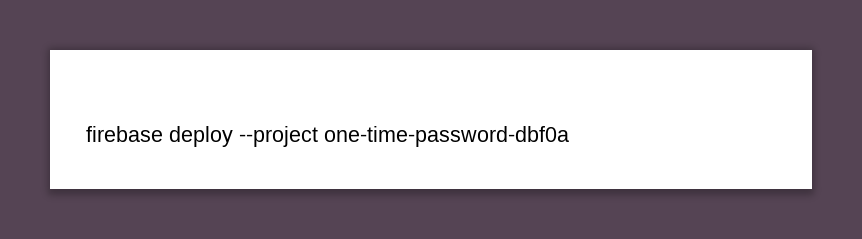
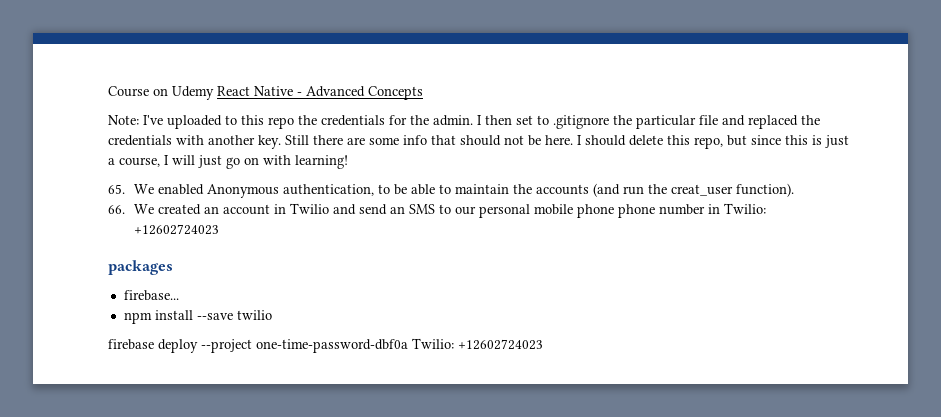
+ Course on Udemy React Native - Advanced Concepts
+ Note: I've uploaded to this repo the credentials for the admin. I then set to .gitignore the particular file and replaced the credentials with another key. Still there are some info that should not be here. I should delete this repo, but since this is just a course, I will just go on with learning!
+ 65. We enabled Anonymous authentication, to be able to maintain the accounts (and run the creat_user function).
+ 66. We created an account in Twilio and send an SMS to our personal mobile phone phone number in Twilio: +12602724023
+ packages
+ firebase...
+ npm install --save twilio
- firebase deploy --project one-time-password-dbf0a
+ firebase deploy --project one-time-password-dbf0a Twilio: +12602724023

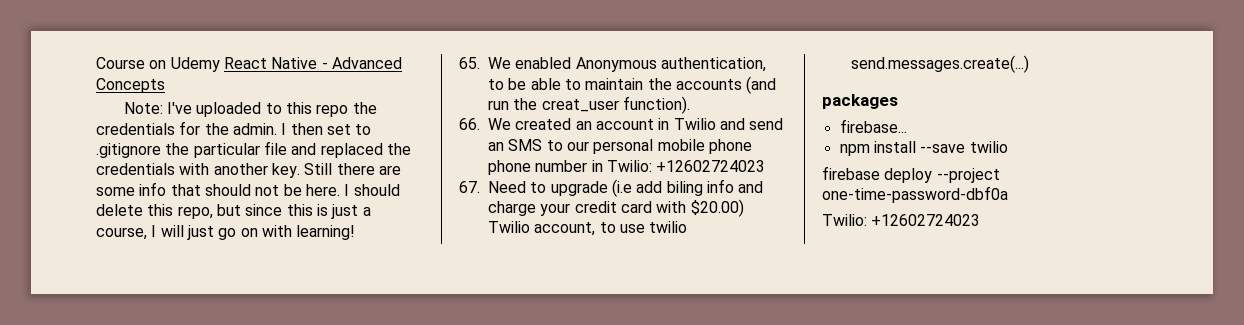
+ 67. Need to upgrade (i.e add biling info and charge your credit card with $20.00) Twilio account, to use twilio send.messages.create(...)
- firebase deploy --project one-time-password-dbf0a Twilio: +12602724023
+ firebase deploy --project one-time-password-dbf0a
+ Twilio: +12602724023

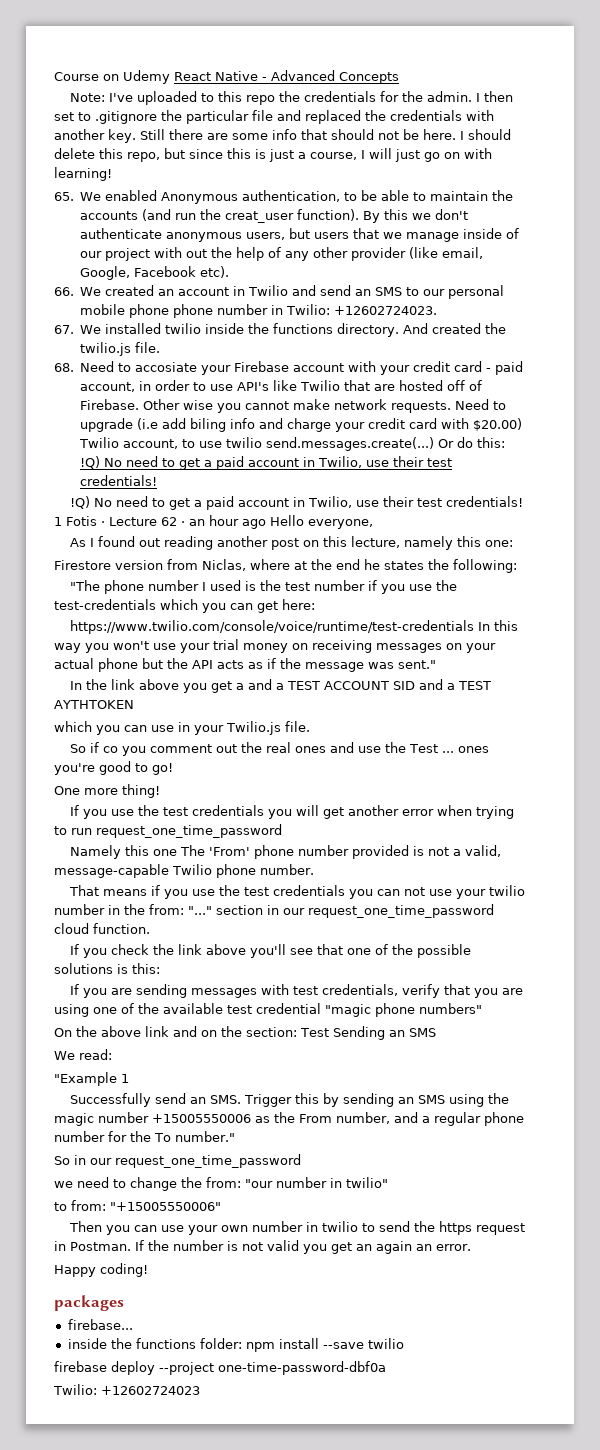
+ By this we don't authenticate anonymous users, but users that we manage inside of our project with out the help of any other provider (like email, Google, Facebook etc).
- 66. We created an account in Twilio and send an SMS to our personal mobile phone phone number in Twilio: +12602724023
+ 66. We created an account in Twilio and send an SMS to our personal mobile phone phone number in Twilio: +12602724023.
- 67. Need to upgrade (i.e add biling info and charge your credit card with $20.00) Twilio account, to use twilio send.messages.create(...)
+ 67. We installed twilio inside the functions directory. And created the twilio.js file.
+ 68. Need to accosiate your Firebase account with your credit card - paid account, in order to use API's like Twilio that are hosted off of Firebase. Other wise you cannot make network requests. Need to upgrade (i.e add biling info and charge your credit card with $20.00) Twilio account, to use twilio send.messages.create(...) Or do this: !Q) No need to get a paid account in Twilio, use their test credentials!
+ !Q) No need to get a paid account in Twilio, use their test credentials! 1 Fotis · Lecture 62 · an hour ago Hello everyone,
+ As I found out reading another post on this lecture, namely this one:
+ Firestore version from Niclas, where at the end he states the following:
+ "The phone number I used is the test number if you use the test-credentials which you can get here:
+ https://www.twilio.com/console/voice/runtime/test-credentials In this way you won't use your trial money on receiving messages on your actual phone but the API acts as if the message was sent."
+ In the link above you get a and a TEST ACCOUNT SID and a TEST AYTHTOKEN
+ which you can use in your Twilio.js file.
+ So if co you comment out the real ones and use the Test ... ones you're good to go!
+ One more thing!
+ If you use the test credentials you will get another error when trying to run request_one_time_password
+ Namely this one The 'From' phone number provided is not a valid, message-capable Twilio phone number.
+ That means if you use the test credentials you can not use your twilio number in the from: "..." section in our request_one_time_password cloud function.
+ If you check the link above you'll see that one of the possible solutions is this:
+ If you are sending messages with test credentials, verify that you are using one of the available test credential "magic phone numbers"
+ On the above link and on the section: Test Sending an SMS
+ We read:
+ "Example 1
+ Successfully send an SMS. Trigger this by sending an SMS using the magic number +15005550006 as the From number, and a regular phone number for the To number."
+ So in our request_one_time_password
+ we need to change the from: "our number in twilio"
+ to from: "+15005550006"
+ Then you can use your own number in twilio to send the https request in Postman. If the number is not valid you get an again an error.
+ Happy coding!
  packages
  firebase...
- npm install --save twilio
+ inside the functions folder: npm install --save twilio

